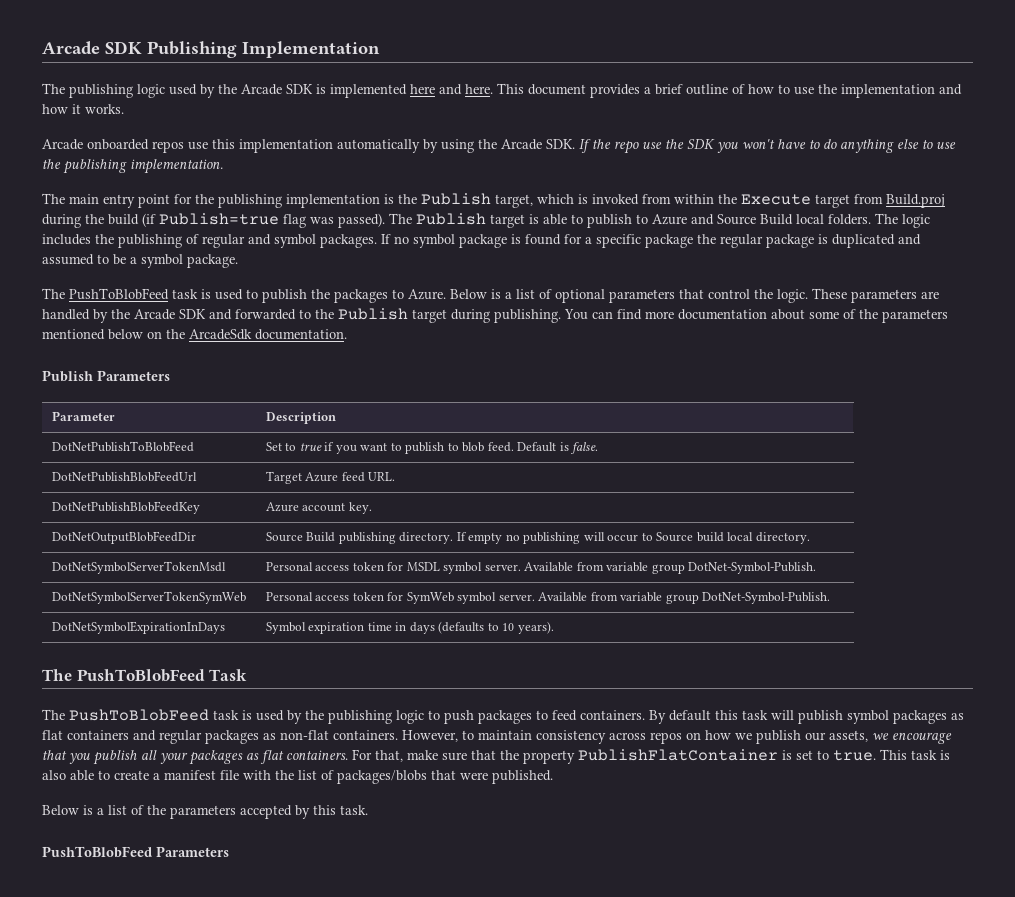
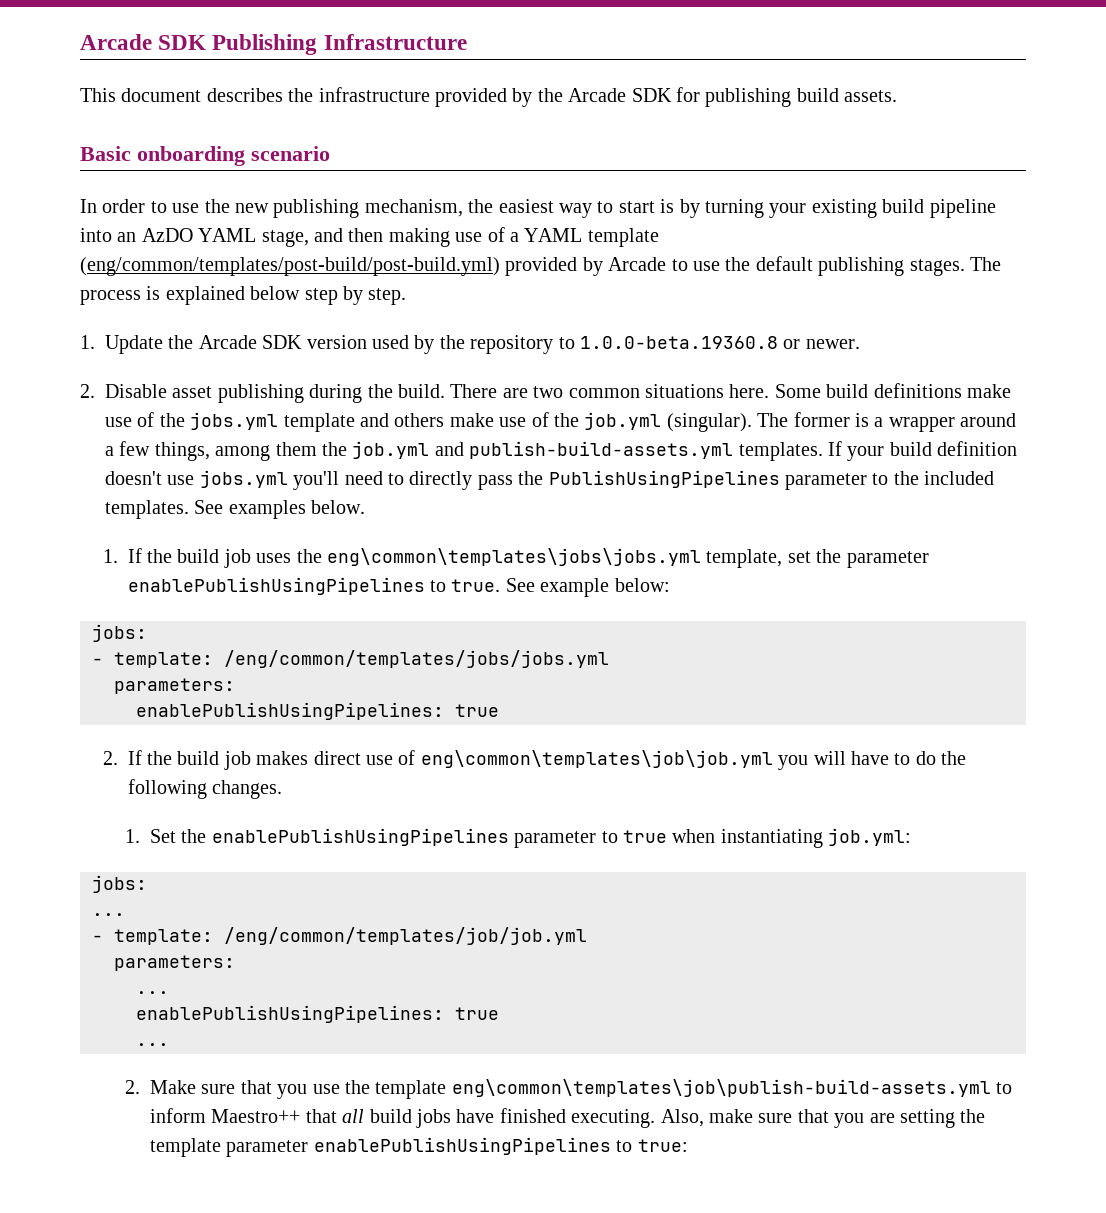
- Arcade SDK Publishing Implementation
- The publishing logic used by the Arcade SDK is implemented here and here. This document provides a brief outline of how to use the implementation and how it works.
- Arcade onboarded repos use this implementation automatically by using the Arcade SDK. If the repo use the SDK you won't have to do anything else to use the publishing implementation.
- The main entry point for the publishing implementation is the Publish target, which is invoked from within the Execute target from Build.proj during the build (if Publish=true flag was passed). The Publish target is able to publish to Azure and Source Build local folders. The logic includes the publishing of regular and symbol packages. If no symbol package is found for a specific package the regular package is duplicated and assumed to be a symbol package.
- The PushToBlobFeed task is used to publish the packages to Azure. Below is a list of optional parameters that control the logic. These parameters are handled by the Arcade SDK and forwarded to the Publish target during publishing. You can find more documentation about some of the parameters mentioned below on the ArcadeSdk documentation.
- Publish Parameters
- Parameter | Description
- DotNetPublishToBlobFeed | Set to true if you want to publish to blob feed. Default is false.
- DotNetPublishBlobFeedUrl | Target Azure feed URL.
- DotNetPublishBlobFeedKey | Azure account key.
- DotNetOutputBlobFeedDir | Source Build publishing directory. If empty no publishing will occur to Source build local directory.
- DotNetSymbolServerTokenMsdl | Personal access token for MSDL symbol server. Available from variable group DotNet-Symbol-Publish.
- DotNetSymbolServerTokenSymWeb | Personal access token for SymWeb symbol server. Available from variable group DotNet-Symbol-Publish.
- DotNetSymbolExpirationInDays | Symbol expiration time in days (defaults to 10 years).
- The PushToBlobFeed Task
- The PushToBlobFeed task is used by the publishing logic to push packages to feed containers. By default this task will publish symbol packages as flat containers and regular packages as non-flat containers. However, to maintain consistency across repos on how we publish our assets, we encourage that you publish all your packages as flat containers. For that, make sure that the property PublishFlatContainer is set to true. This task is also able to create a manifest file with the list of packages/blobs that were published.
- Below is a list of the parameters accepted by this task.
- PushToBlobFeed Parameters
+ Arcade SDK Publishing Infrastructure
+ This document describes the infrastructure provided by the Arcade SDK for publishing build assets.
+ Basic onboarding scenario
+ In order to use the new publishing mechanism, the easiest way to start is by turning your existing build pipeline into an AzDO YAML stage, and then making use of a YAML template (eng/common/templates/post-build/post-build.yml) provided by Arcade to use the default publishing stages. The process is explained below step by step.
+ 1. Update the Arcade SDK version used by the repository to 1.0.0-beta.19360.8 or newer.
+ 2. Disable asset publishing during the build. There are two common situations here. Some build definitions make use of the jobs.yml template and others make use of the job.yml (singular). The former is a wrapper around a few things, among them the job.yml and publish-build-assets.yml templates. If your build definition doesn't use jobs.yml you'll need to directly pass the PublishUsingPipelines parameter to the included templates. See examples below.
+ 1. If the build job uses the eng\common\templates\jobs\jobs.yml template, set the parameter enablePublishUsingPipelines to true. See example below:
+ jobs:
+ - template: /eng/common/templates/jobs/jobs.yml
+ parameters:
+ enablePublishUsingPipelines: true
+ 2. If the build job makes direct use of eng\common\templates\job\job.yml you will have to do the following changes.
+ 1. Set the enablePublishUsingPipelines parameter to true when instantiating job.yml:
+ jobs:
+ ...
+ - template: /eng/common/templates/job/job.yml
+ parameters:
+ ...
+ enablePublishUsingPipelines: true
+ ...
+ 2. Make sure that you use the template eng\common\templates\job\publish-build-assets.yml to inform Maestro++ that all build jobs have finished executing. Also, make sure that you are setting the template parameter enablePublishUsingPipelines to true:

